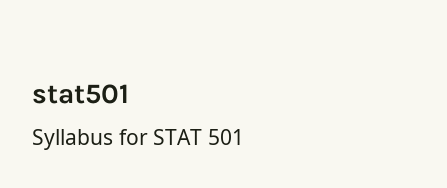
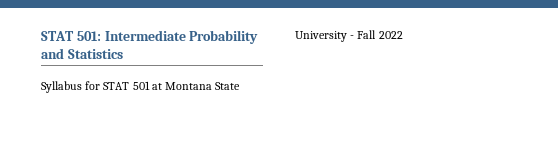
- stat501
- Syllabus for STAT 501
+ STAT 501: Intermediate Probability and Statistics
+ Syllabus for STAT 501 at Montana State University - Fall 2022

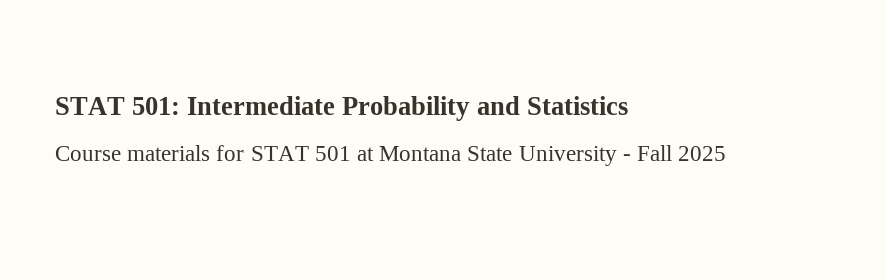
- Syllabus for STAT 501 at Montana State University - Fall 2022
+ Course materials for STAT 501 at Montana State University - Fall 2025

